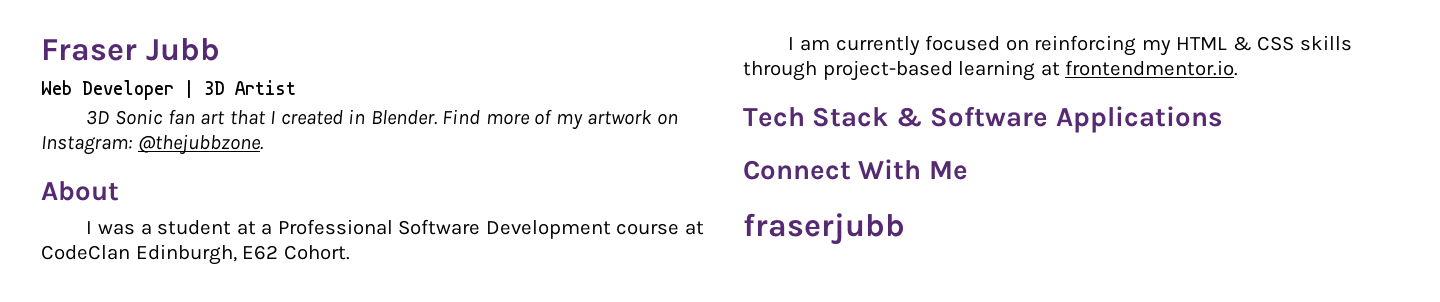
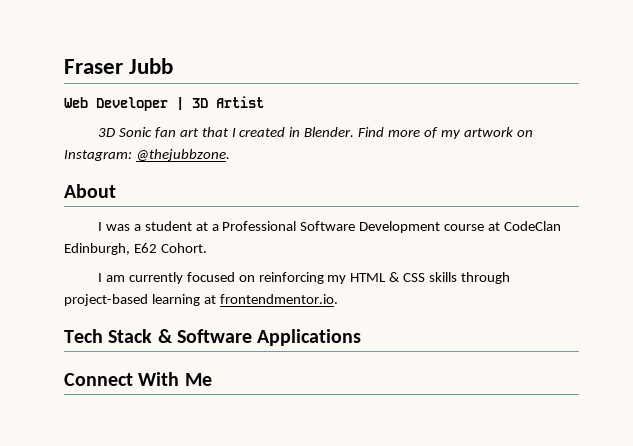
- fraserjubb

